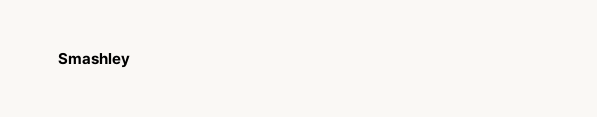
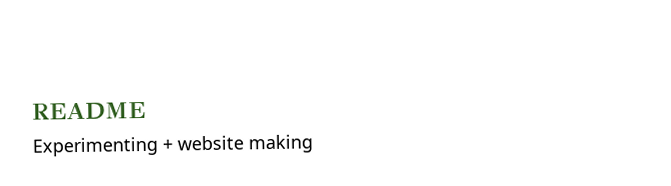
- Smashley
+ README
+ Experimenting + website making

